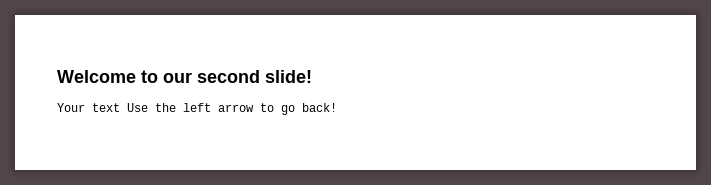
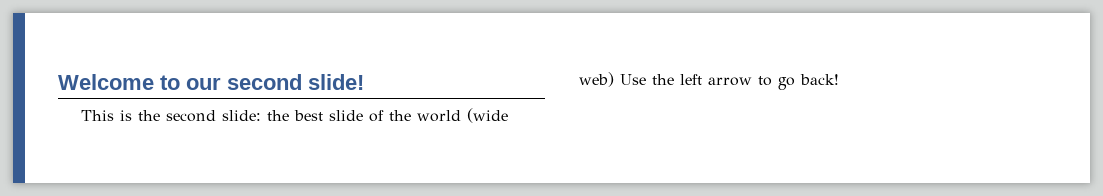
- Your text Use the left arrow to go back!
+ This is the second slide: the best slide of the world (wide web) Use the left arrow to go back!

